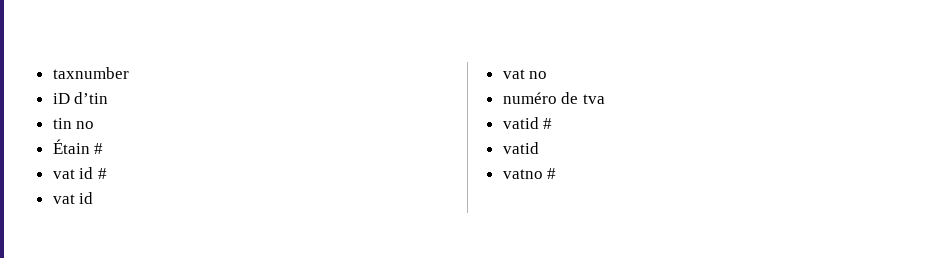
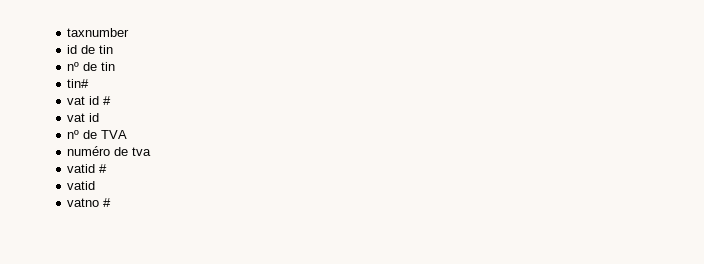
- iD d’tin
- tin no
- Étain #
+ id de tin
+ nº de tin
+ tin#
- vat no
+ nº de TVA

